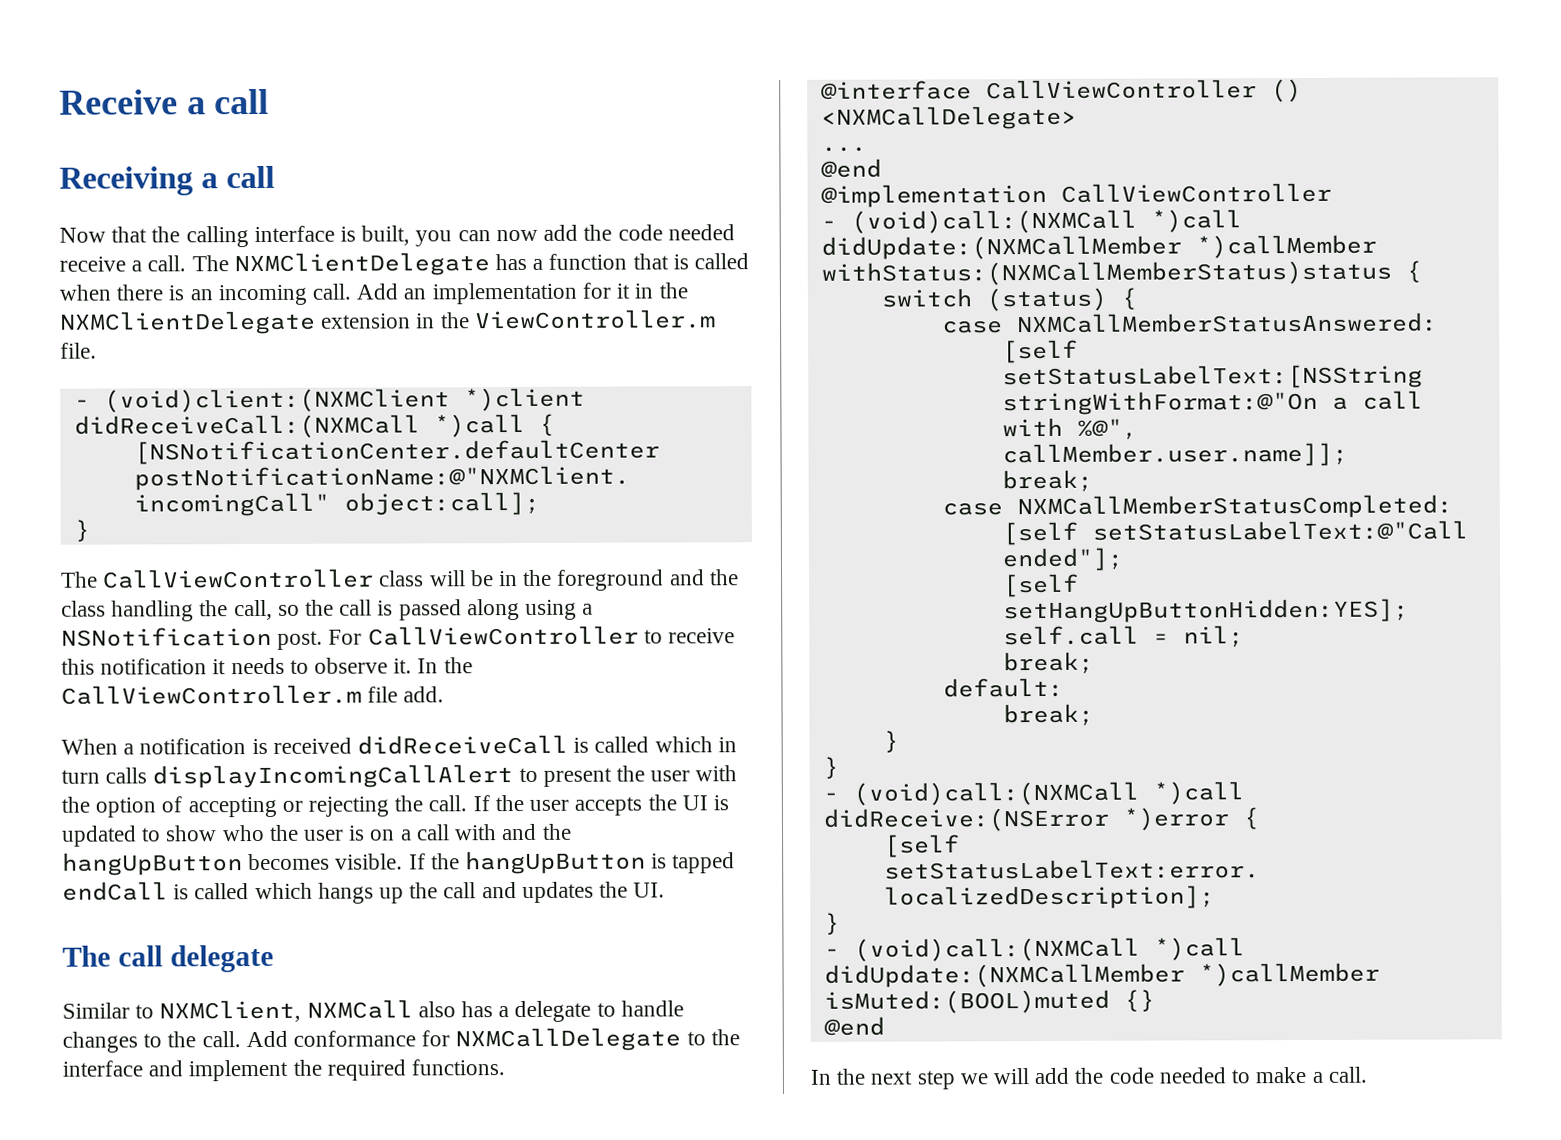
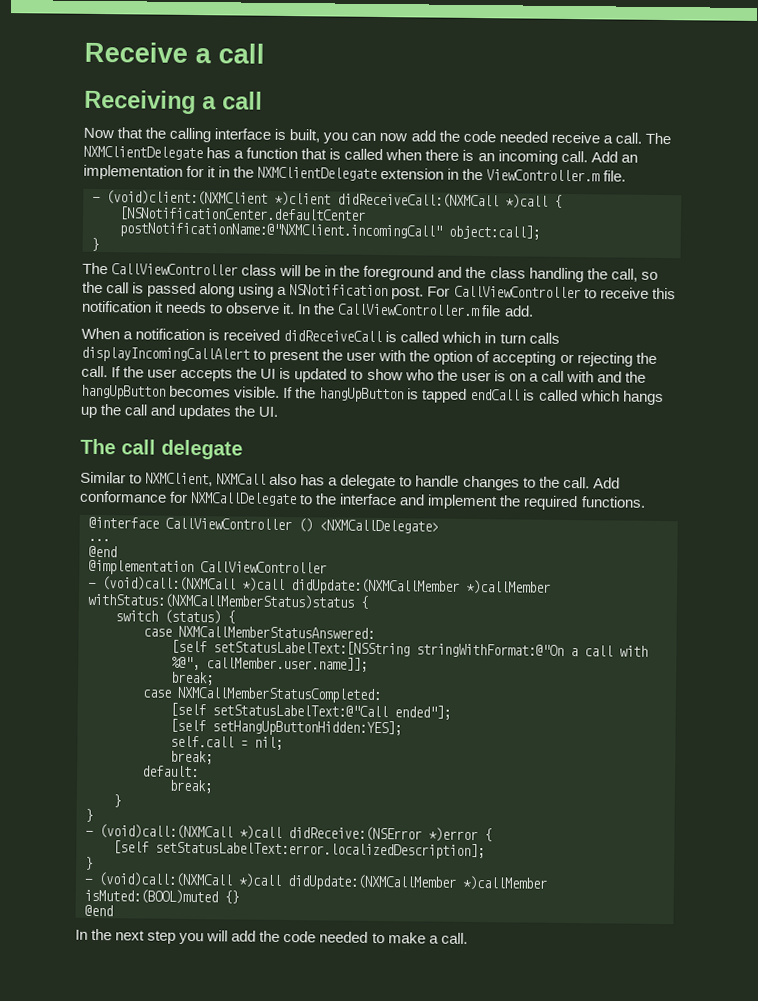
- In the next step we will add the code needed to make a call.
+ In the next step you will add the code needed to make a call.

